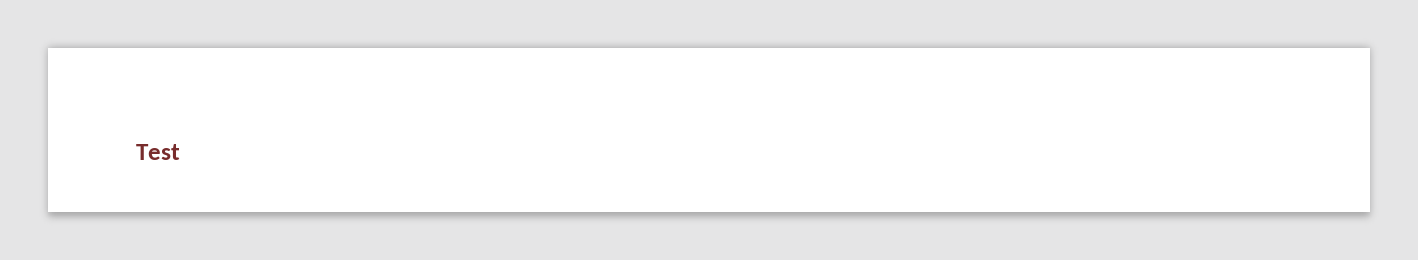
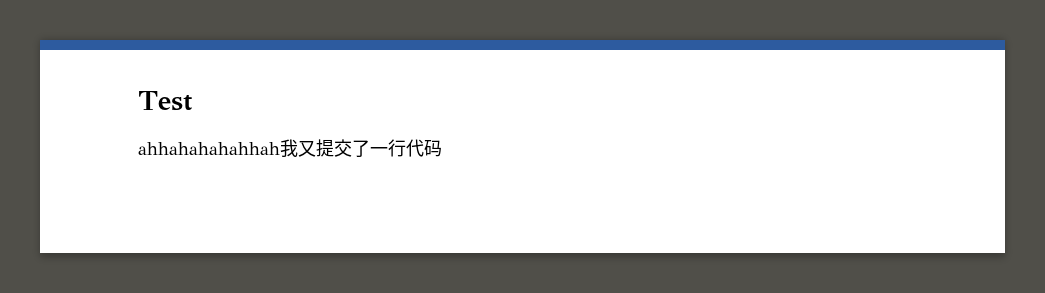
+ ahhahahahahhah我又提交了一行代码

